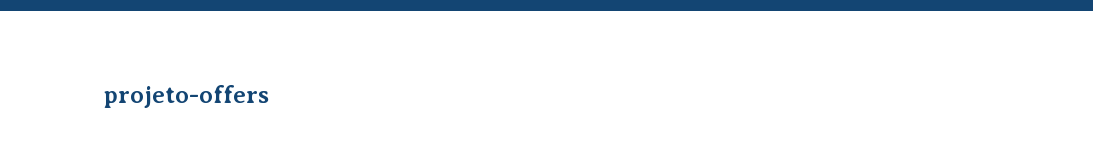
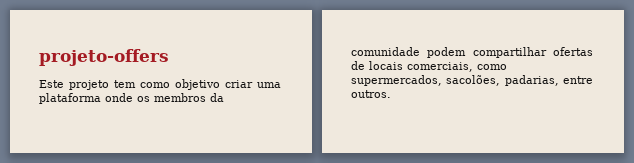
+ Este projeto tem como objetivo criar uma plataforma onde os membros da comunidade podem compartilhar ofertas de locais comerciais, como supermercados, sacolões, padarias, entre outros.

